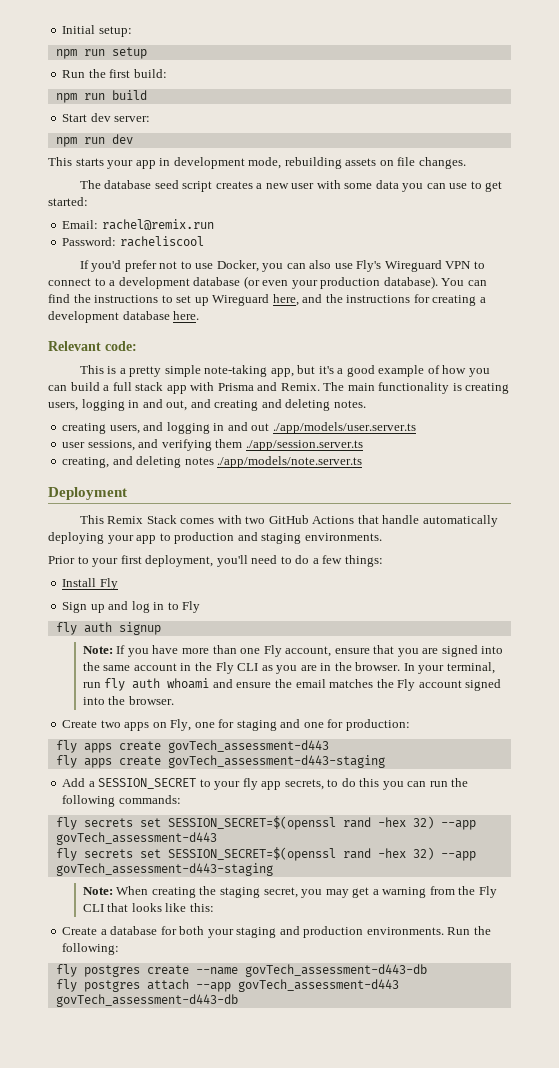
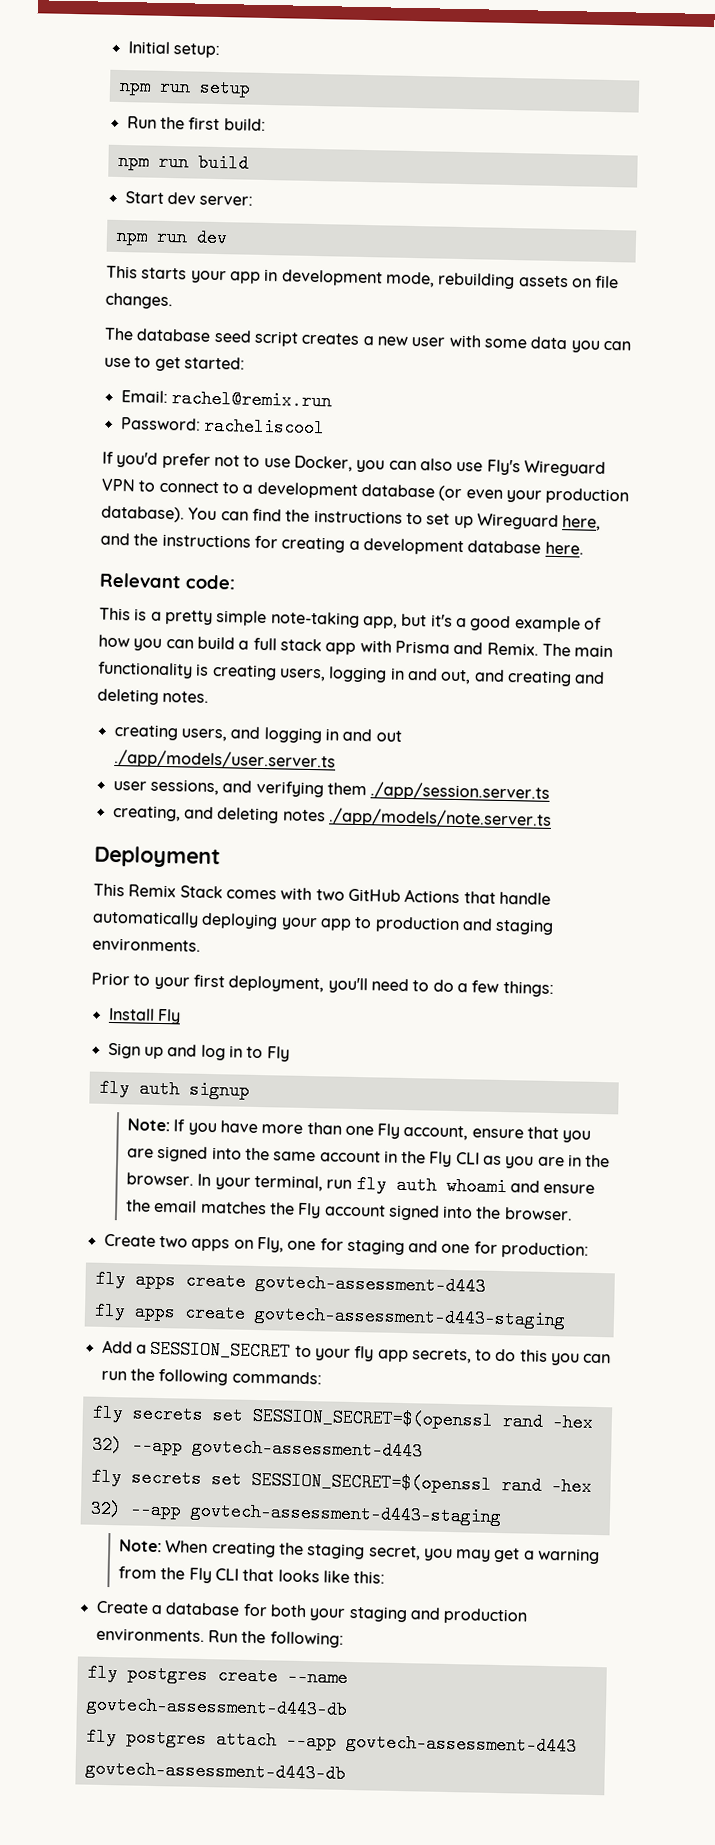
- fly apps create govTech_assessment-d443
- fly apps create govTech_assessment-d443-staging
+ fly apps create govtech-assessment-d443
+ fly apps create govtech-assessment-d443-staging
- fly secrets set SESSION_SECRET=$(openssl rand -hex 32) --app govTech_assessment-d443
- fly secrets set SESSION_SECRET=$(openssl rand -hex 32) --app govTech_assessment-d443-staging
+ fly secrets set SESSION_SECRET=$(openssl rand -hex 32) --app govtech-assessment-d443
+ fly secrets set SESSION_SECRET=$(openssl rand -hex 32) --app govtech-assessment-d443-staging
- fly postgres create --name govTech_assessment-d443-db
+ fly postgres create --name govtech-assessment-d443-db
- fly postgres attach --app govTech_assessment-d443 govTech_assessment-d443-db
+ fly postgres attach --app govtech-assessment-d443 govtech-assessment-d443-db

